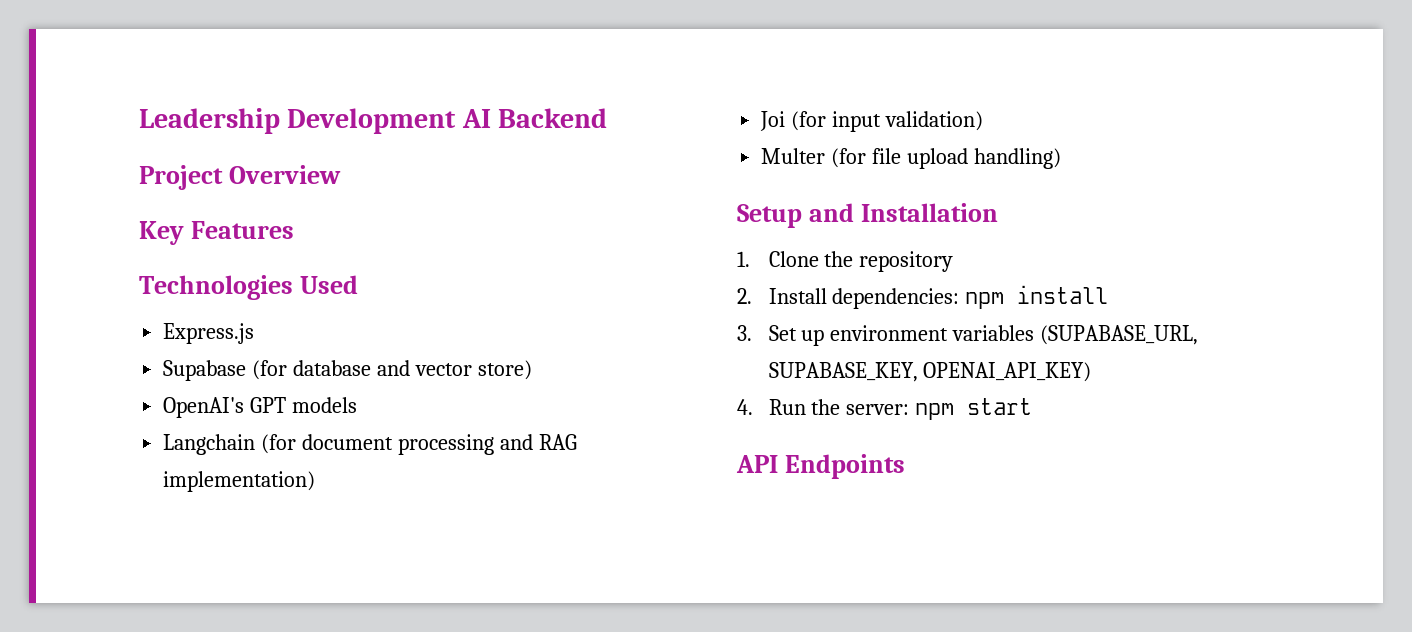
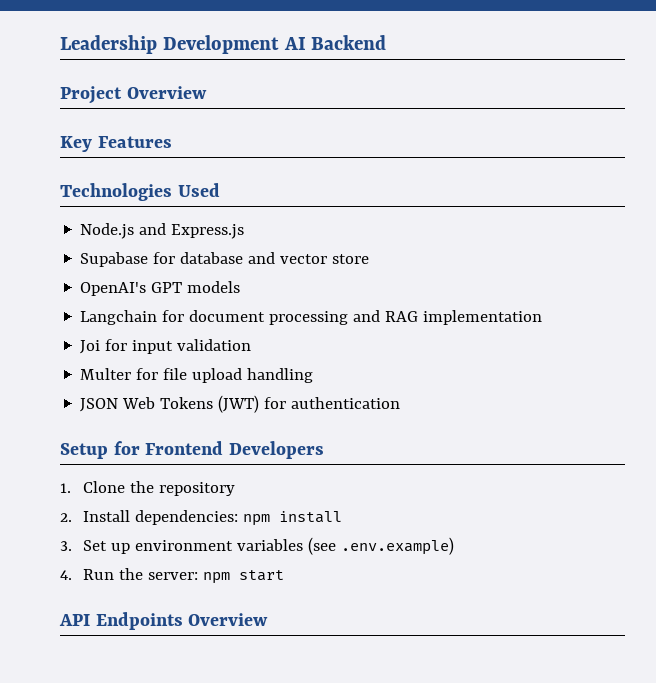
- Express.js
+ Node.js and Express.js
- Supabase (for database and vector store)
+ Supabase for database and vector store
- Langchain (for document processing and RAG implementation)
+ Langchain for document processing and RAG implementation
- Joi (for input validation)
+ Joi for input validation
- Multer (for file upload handling)
- Setup and Installation
+ Multer for file upload handling
+ JSON Web Tokens (JWT) for authentication
+ Setup for Frontend Developers
- 3. Set up environment variables (SUPABASE_URL, SUPABASE_KEY, OPENAI_API_KEY)
+ 3. Set up environment variables (see .env.example)
- API Endpoints
+ API Endpoints Overview

